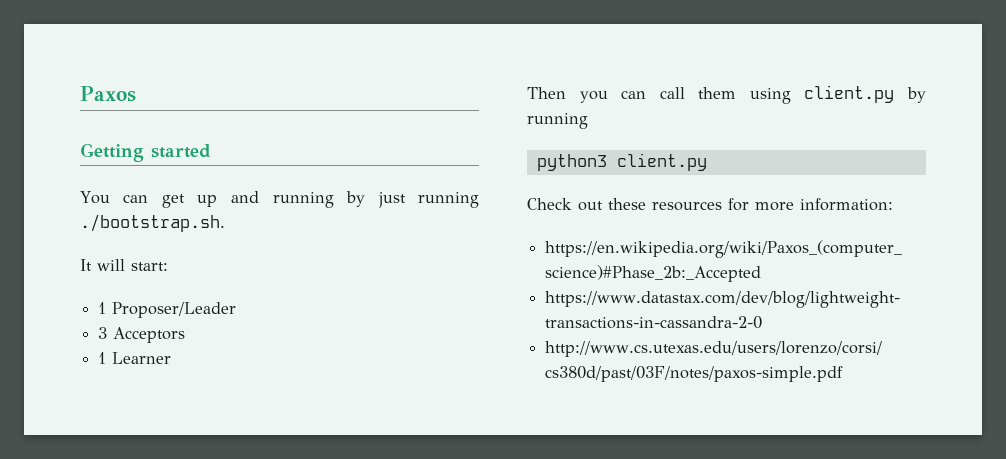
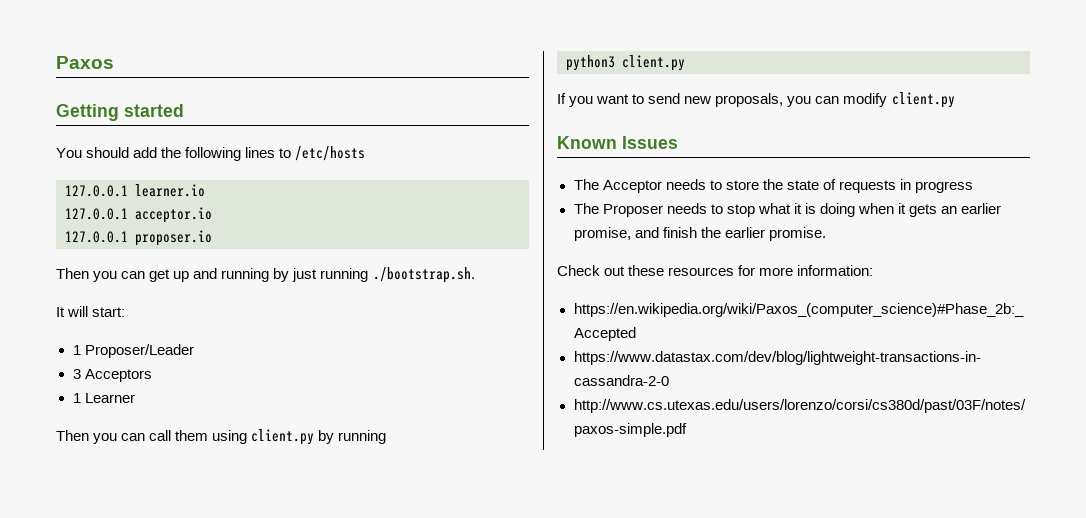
- You can get up and running by just running ./bootstrap.sh.
+ You should add the following lines to /etc/hosts
+ 127.0.0.1 learner.io
+ 127.0.0.1 acceptor.io
+ 127.0.0.1 proposer.io
+ Then you can get up and running by just running ./bootstrap.sh.
+ If you want to send new proposals, you can modify client.py
+ Known Issues
+ The Acceptor needs to store the state of requests in progress
+ The Proposer needs to stop what it is doing when it gets an earlier promise, and finish the earlier promise.

